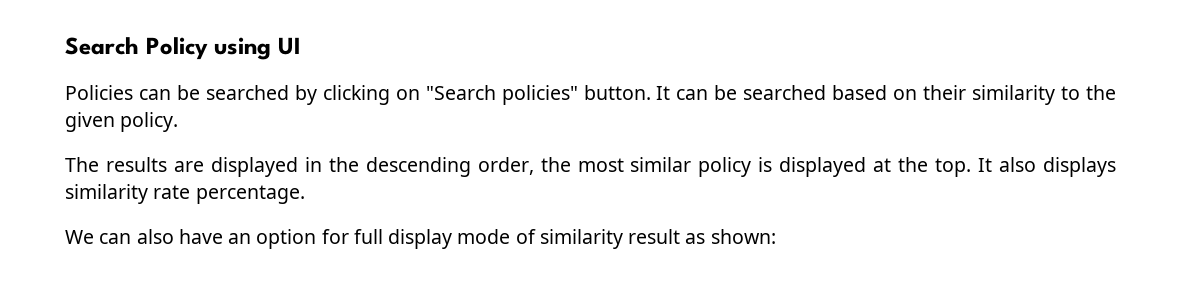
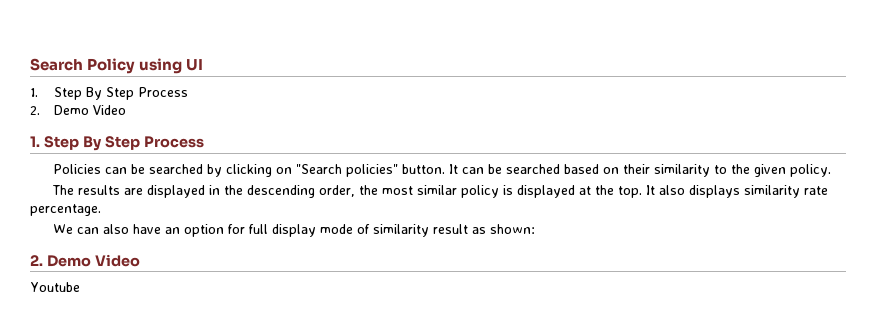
  Search Policy using UI
+ 1. Step By Step Process
+ 2. Demo Video
+ 1. Step By Step Process
  We can also have an option for full display mode of similarity result as shown:
+ 2. Demo Video
+ Youtube

